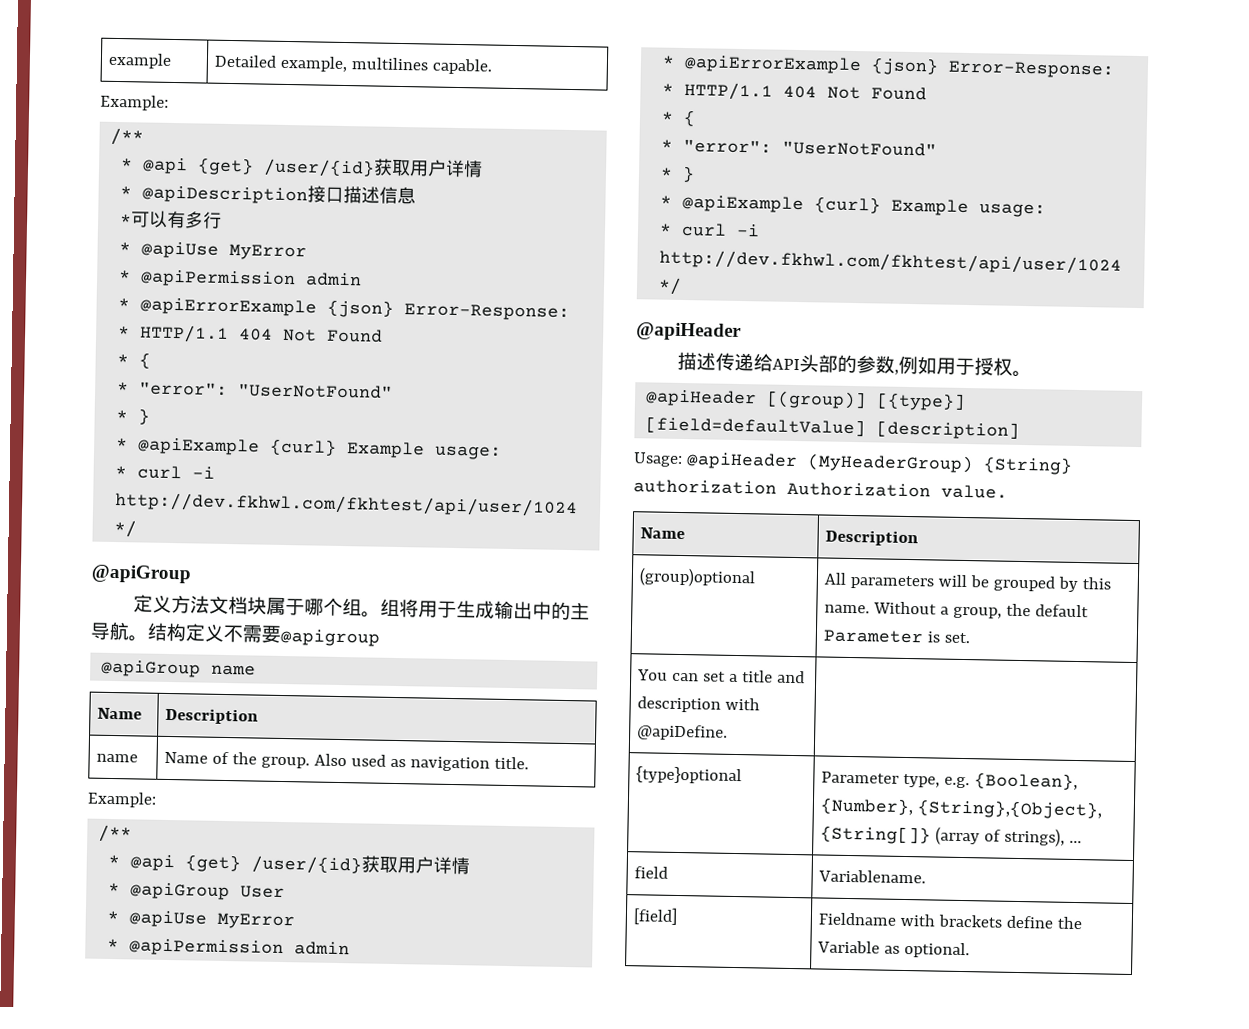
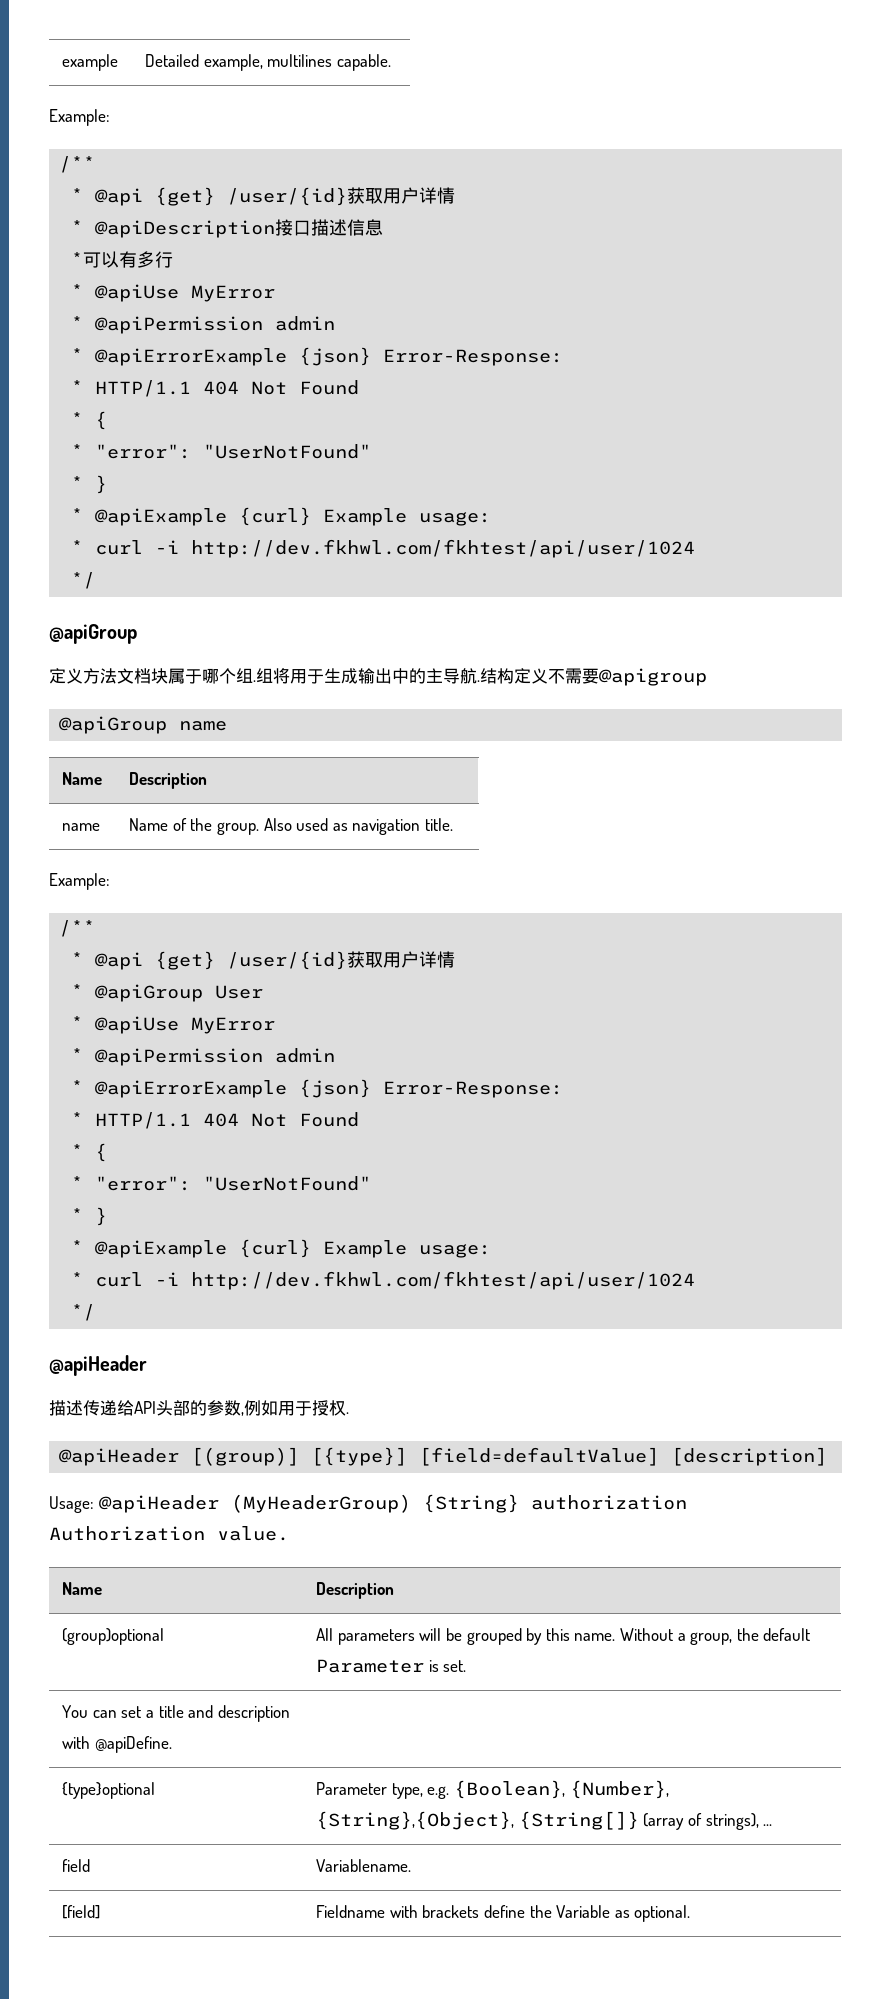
- 定义方法文档块属于哪个组。
+ 定义方法文档块属于哪个组.
- 组将用于生成输出中的主导航。
+ 组将用于生成输出中的主导航.
- 描述传递给API头部的参数,例如用于授权。
+ 描述传递给API头部的参数,例如用于授权.

